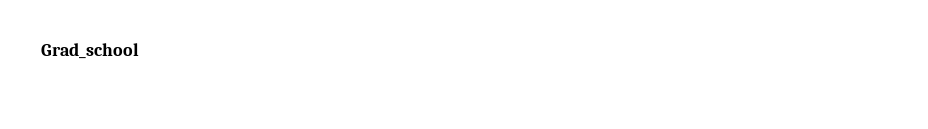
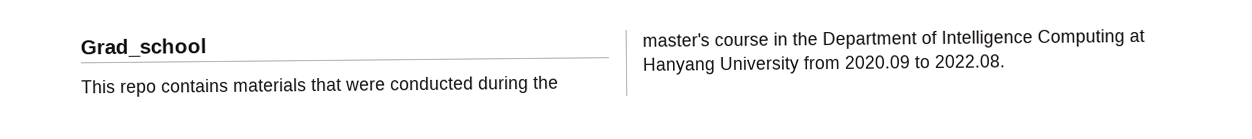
+ This repo contains materials that were conducted during the master's course in the Department of Intelligence Computing at Hanyang University from 2020.09 to 2022.08.

